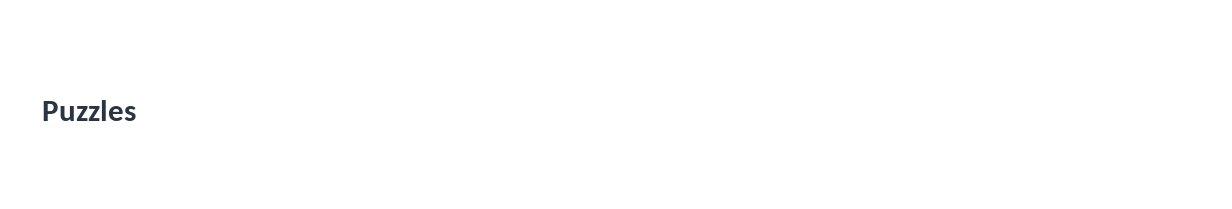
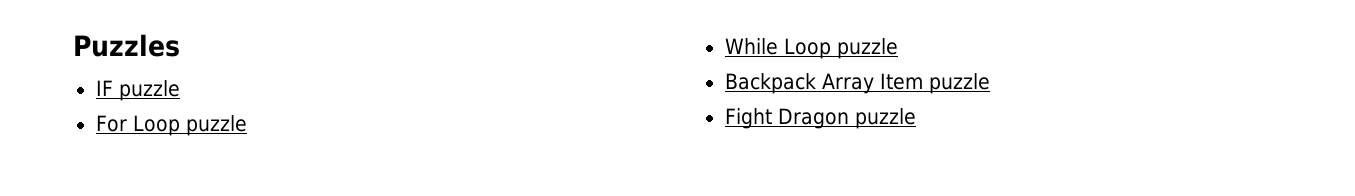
+ IF puzzle
+ For Loop puzzle
+ While Loop puzzle
+ Backpack Array Item puzzle
+ Fight Dragon puzzle

